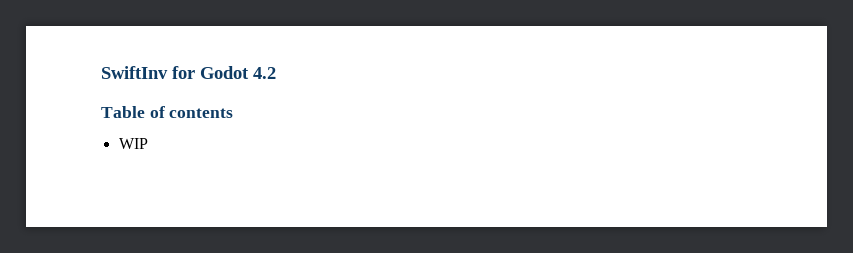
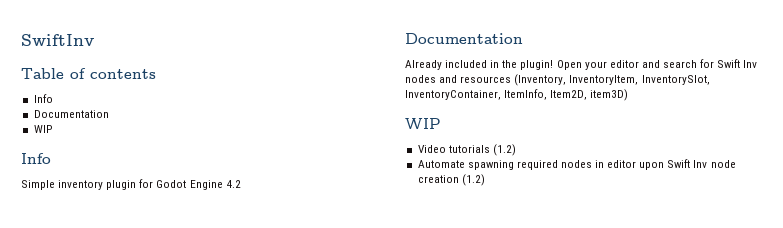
- SwiftInv for Godot 4.2
+ SwiftInv
  Table of contents
+ Info
+ Documentation
  WIP
+ Info
+ Simple inventory plugin for Godot Engine 4.2
+ Documentation
+ Already included in the plugin! Open your editor and search for Swift Inv nodes and resources (Inventory, InventoryItem, InventorySlot, InventoryContainer, ItemInfo, Item2D, item3D)
+ WIP
+ Video tutorials (1.2)
+ Automate spawning required nodes in editor upon Swift Inv node creation (1.2)

